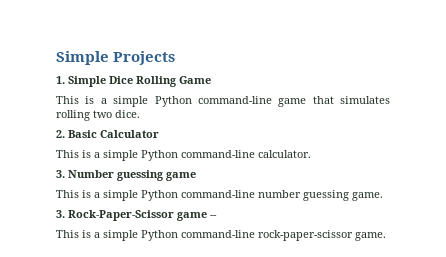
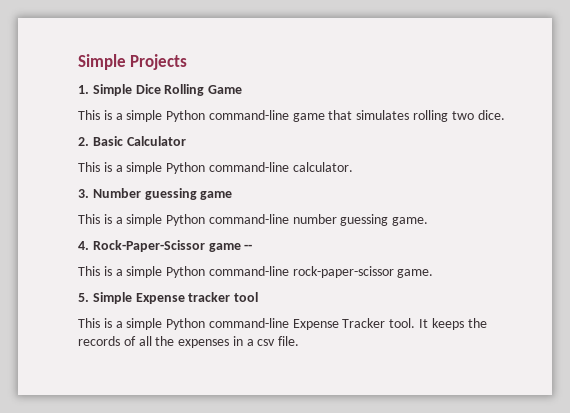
- 3. Rock-Paper-Scissor game --
+ 4. Rock-Paper-Scissor game --
+ 5. Simple Expense tracker tool
+ This is a simple Python command-line Expense Tracker tool. It keeps the records of all the expenses in a csv file.

